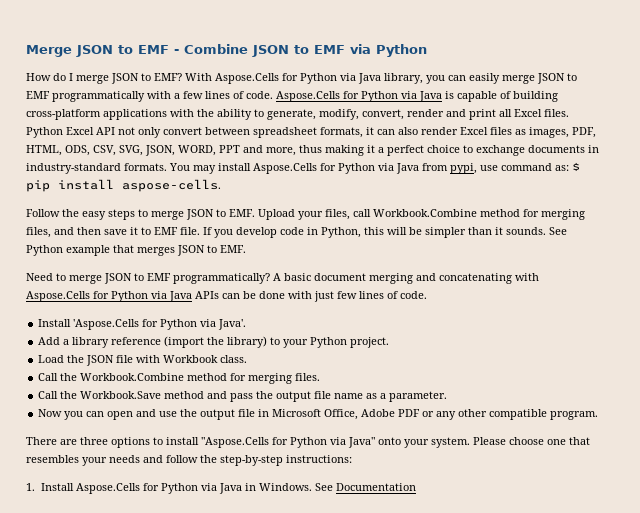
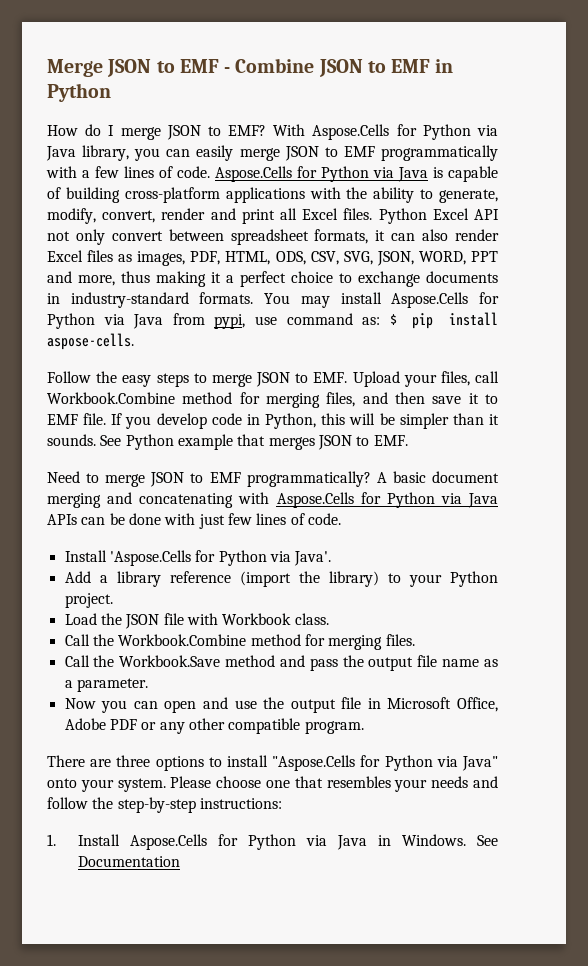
- Merge JSON to EMF - Combine JSON to EMF via Python
+ Merge JSON to EMF - Combine JSON to EMF in Python

